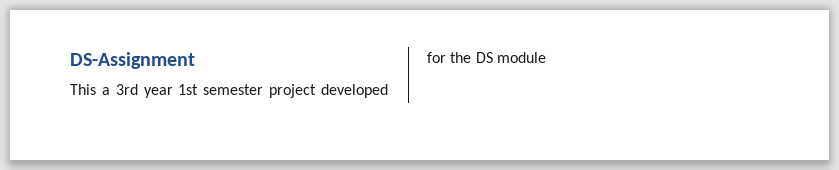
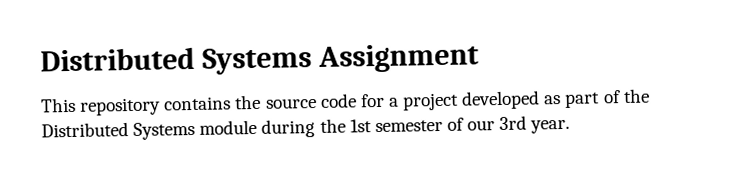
- DS-Assignment
- This a 3rd year 1st semester project developed for the DS module
+ Distributed Systems Assignment
+ This repository contains the source code for a project developed as part of the Distributed Systems module during the 1st semester of our 3rd year.

